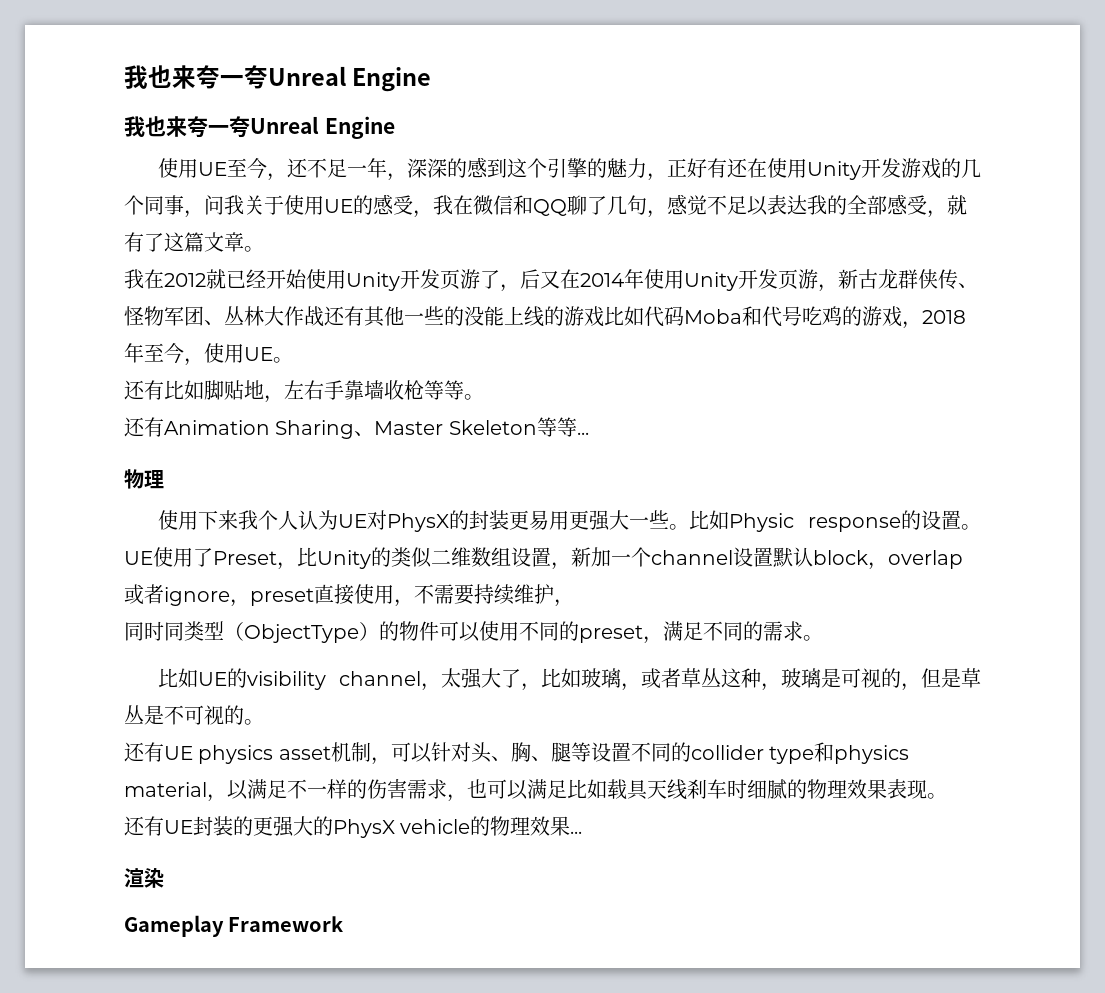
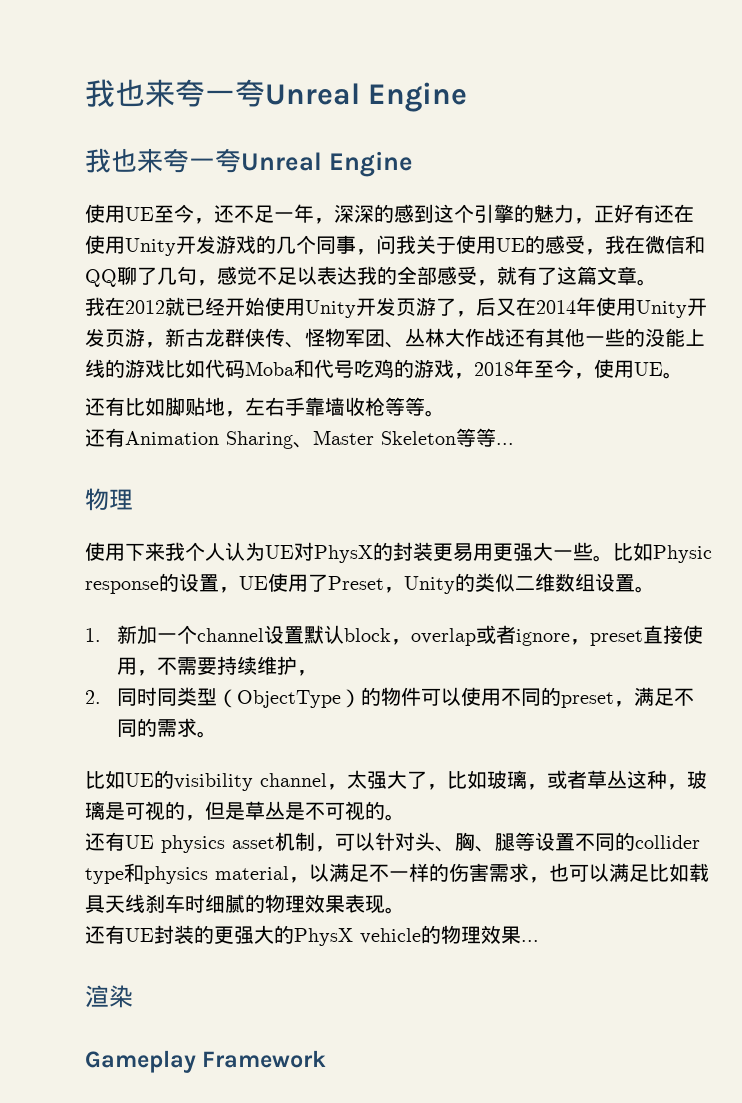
- 比如Physic response的设置。UE使用了Preset，比Unity的类似二维数组设置，新加一个channel设置默认block，overlap或者ignore，preset直接使用，不需要持续维护，
+ 比如Physic response的设置，UE使用了Preset，Unity的类似二维数组设置。
+ 1.新加一个channel设置默认block，overlap或者ignore，preset直接使用，不需要持续维护，
- 同时同类型（ObjectType）的物件可以使用不同的preset，满足不同的需求。
+ 2.同时同类型（ObjectType）的物件可以使用不同的preset，满足不同的需求。

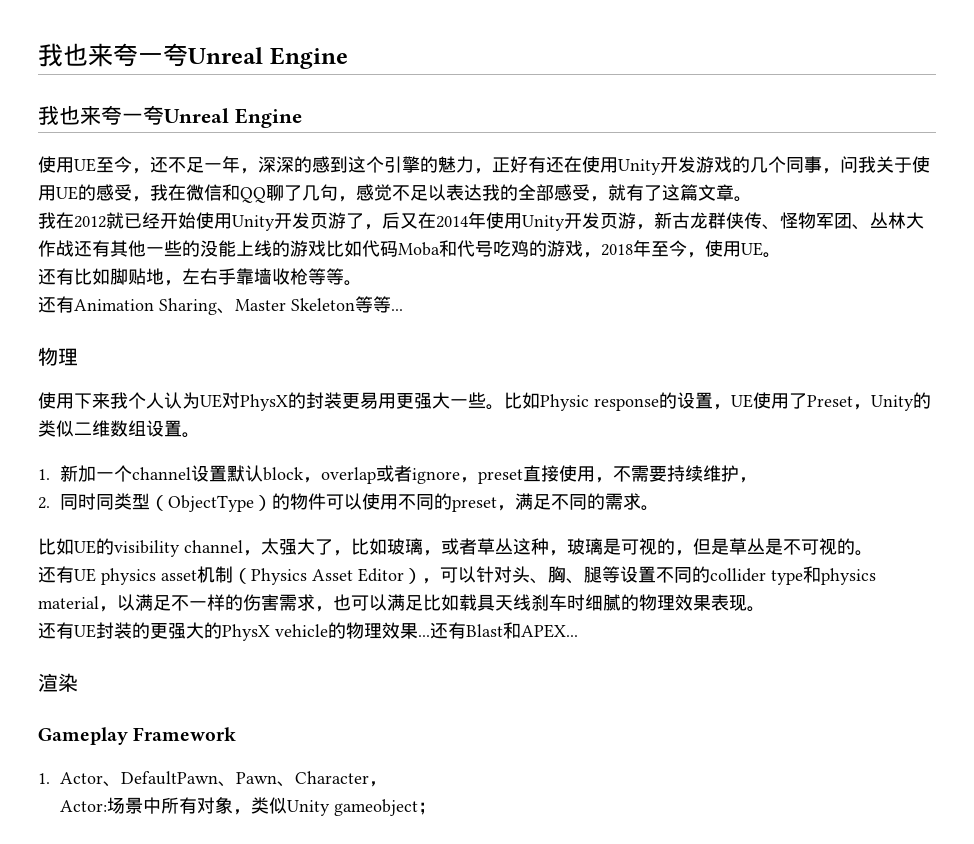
- 还有UE physics asset机制，可以针对头、胸、腿等设置不同的collider type和physics material，以满足不一样的伤害需求，也可以满足比如载具天线刹车时细腻的物理效果表现。
+ 还有UE physics asset机制（Physics Asset Editor），可以针对头、胸、腿等设置不同的collider type和physics material，以满足不一样的伤害需求，也可以满足比如载具天线刹车时细腻的物理效果表现。
+ 还有Blast和APEX...
+ 1. Actor、DefaultPawn、Pawn、Character，
+ Actor:场景中所有对象，类似Unity gameobject；

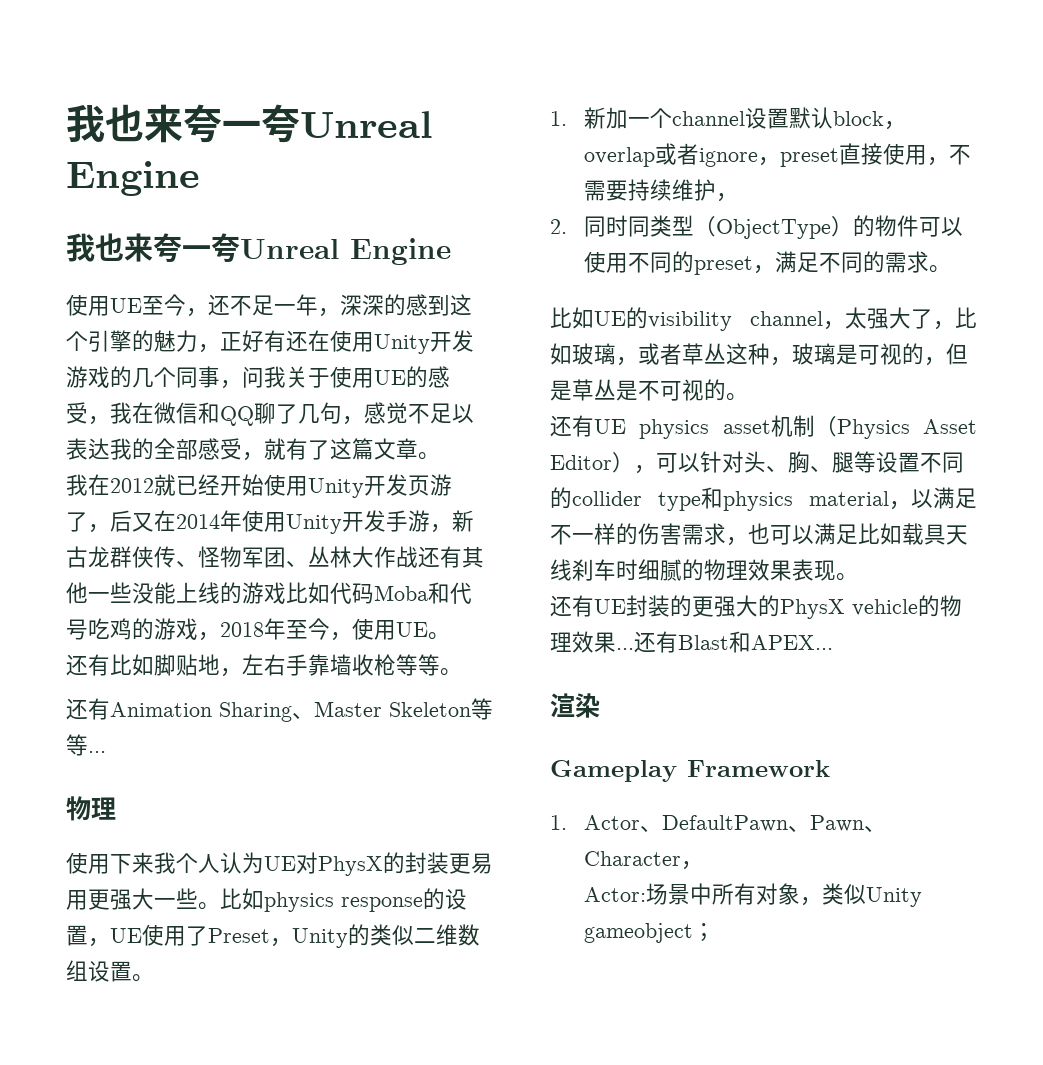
- 我在2012就已经开始使用Unity开发页游了，后又在2014年使用Unity开发页游，新古龙群侠传、怪物军团、丛林大作战还有其他一些的没能上线的游戏比如代码Moba和代号吃鸡的游戏，2018年至今，使用UE。
+ 我在2012就已经开始使用Unity开发页游了，后又在2014年使用Unity开发手游，新古龙群侠传、怪物军团、丛林大作战还有其他一些没能上线的游戏比如代码Moba和代号吃鸡的游戏，2018年至今，使用UE。
- 比如Physic response的设置，UE使用了Preset，Unity的类似二维数组设置。
+ 比如physics response的设置，UE使用了Preset，Unity的类似二维数组设置。

